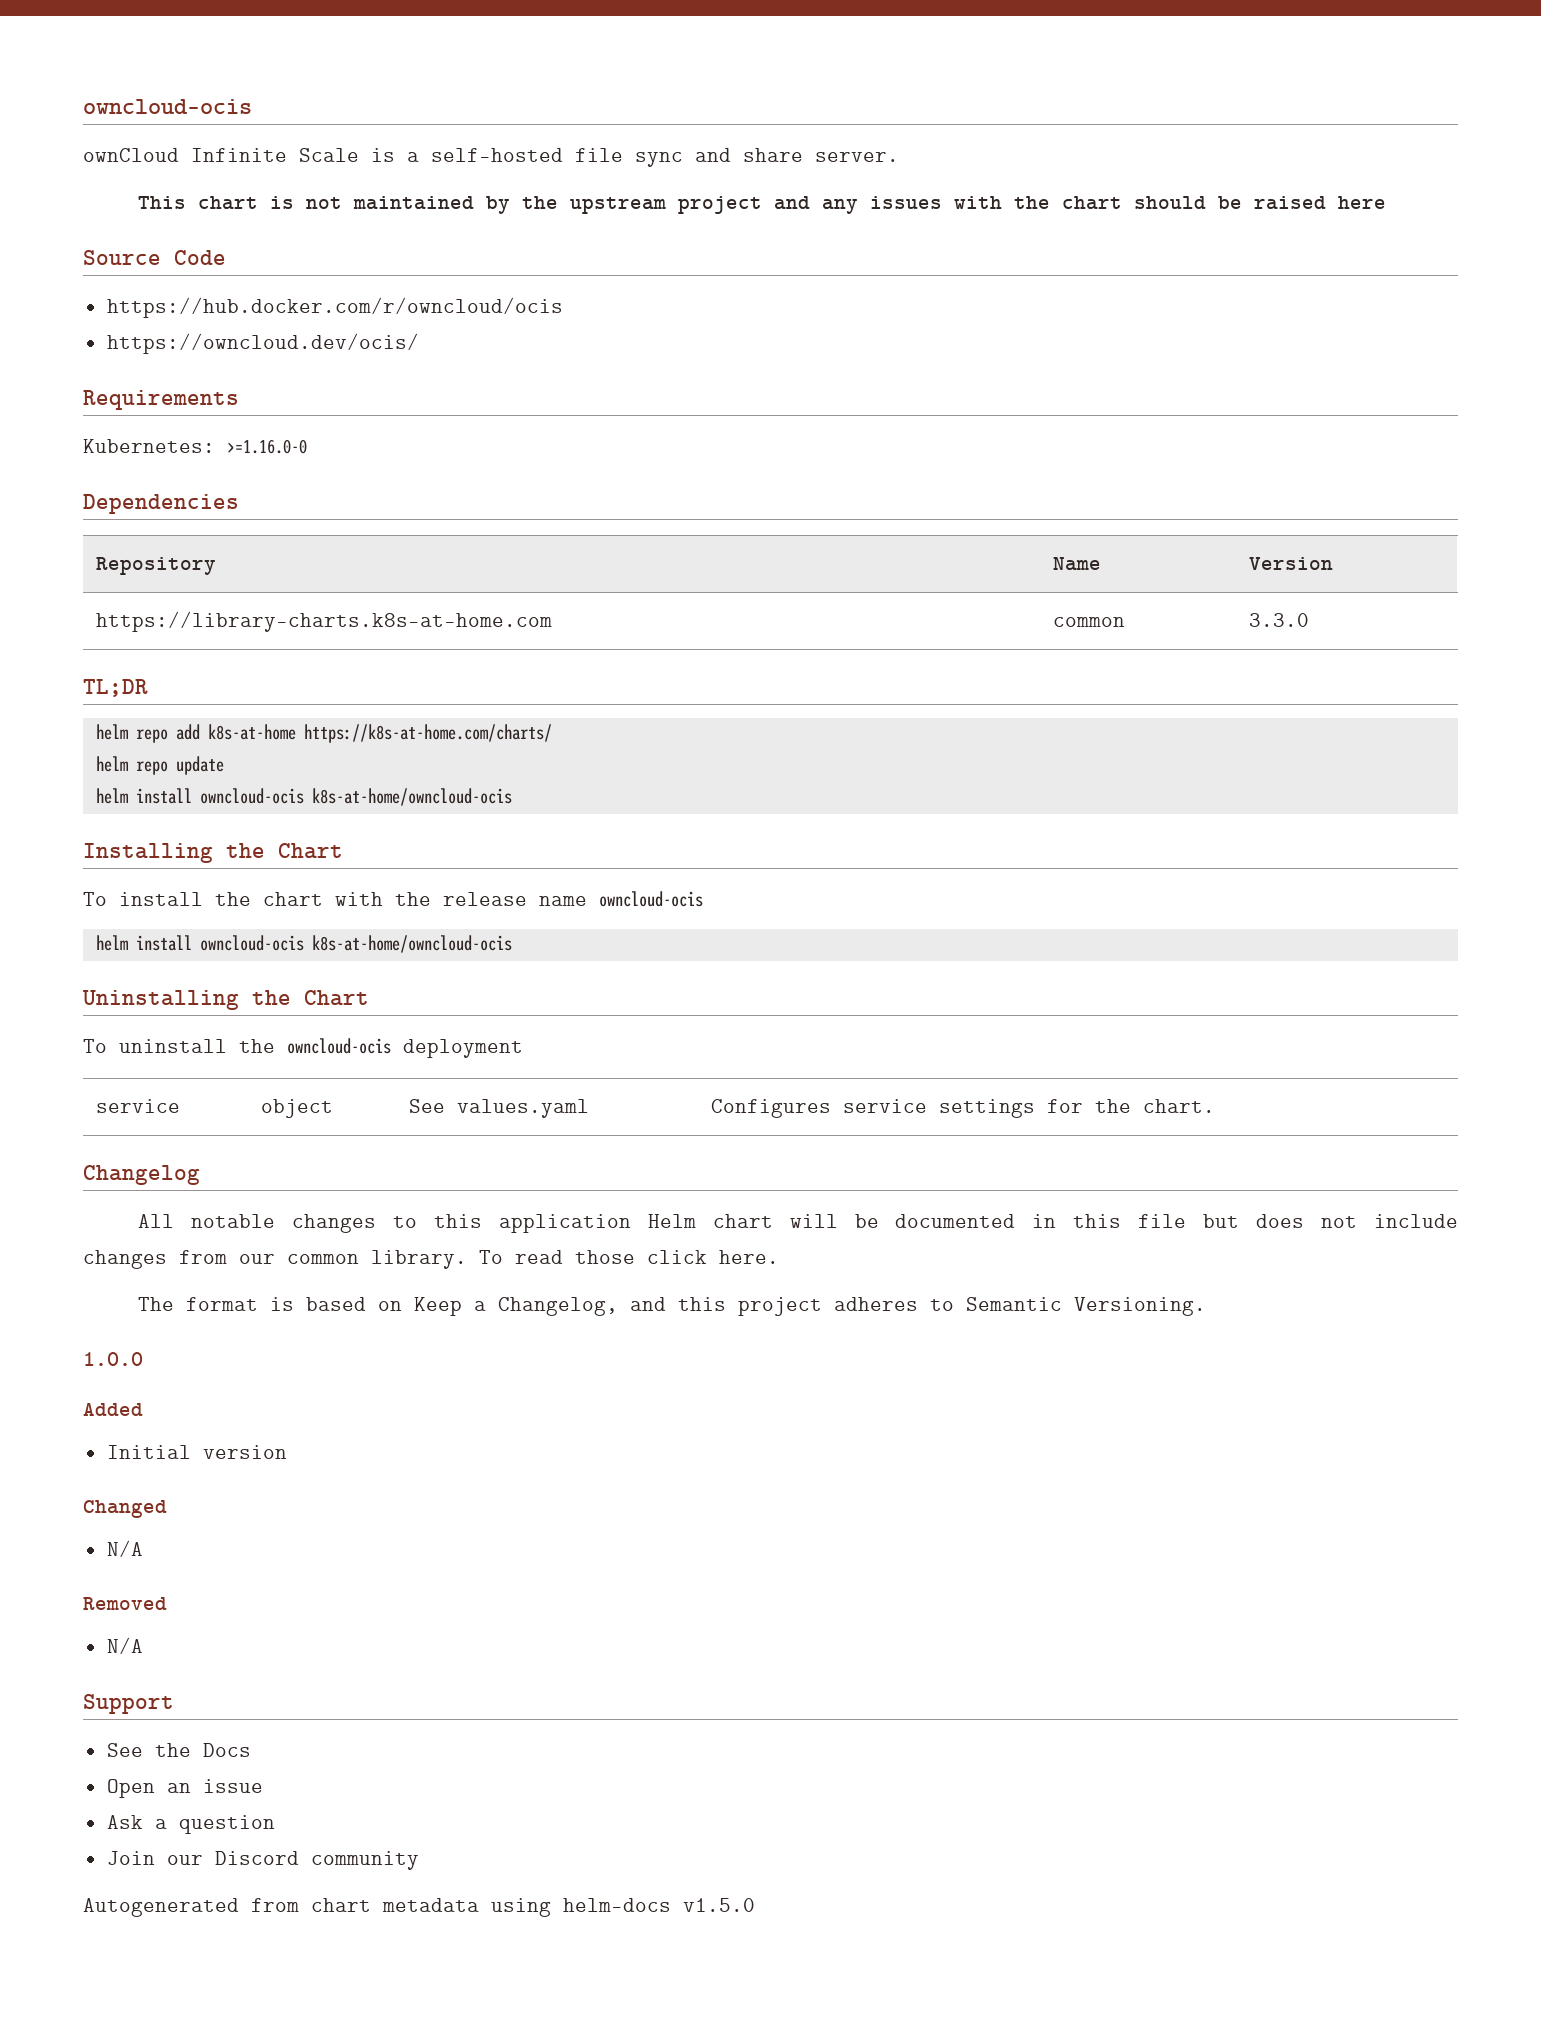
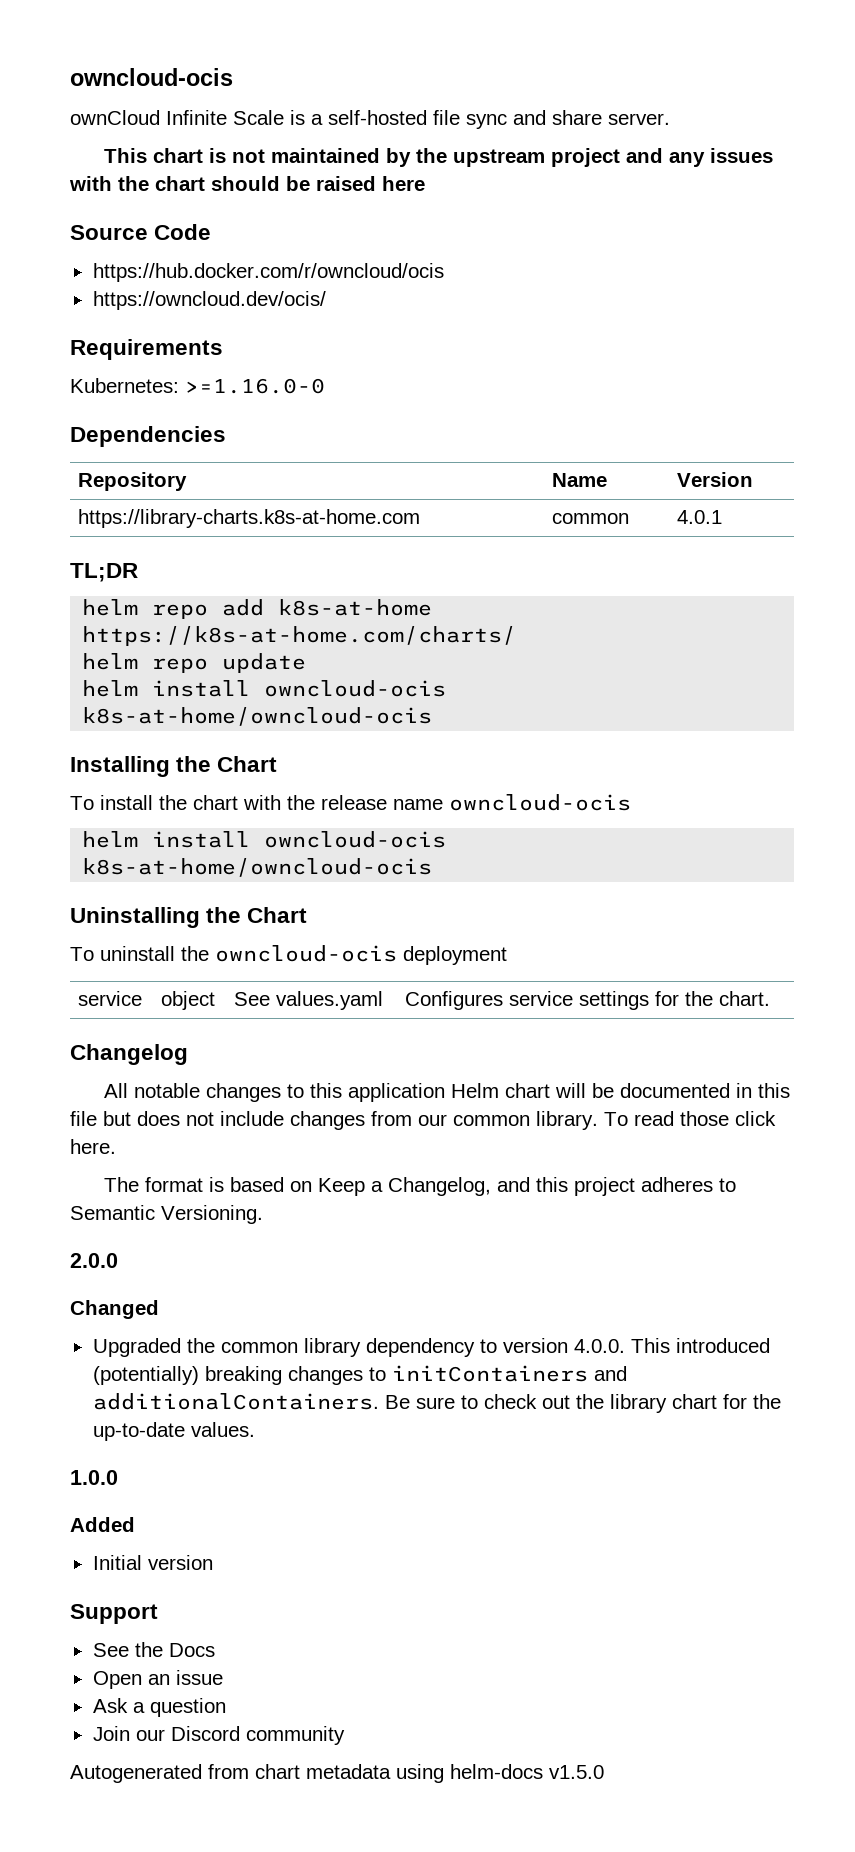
- https://library-charts.k8s-at-home.com | common | 3.3.0
+ https://library-charts.k8s-at-home.com | common | 4.0.1
+ 2.0.0
+ Changed
+ Upgraded the common library dependency to version 4.0.0. This introduced (potentially) breaking changes to initContainers and additionalContainers. Be sure to check out the library chart for the up-to-date values.
- Changed
- N/A
- Removed
- N/A

